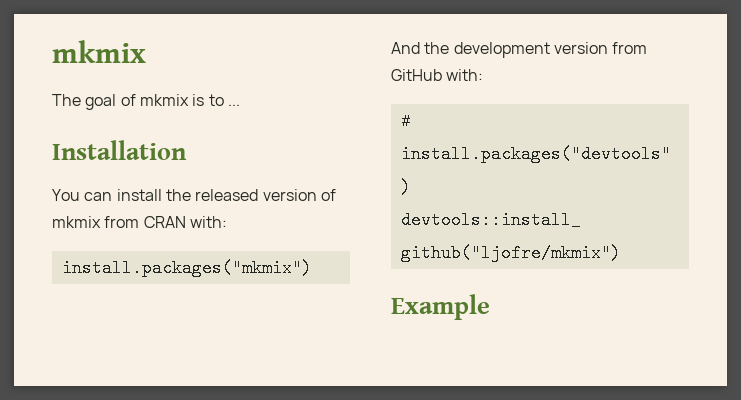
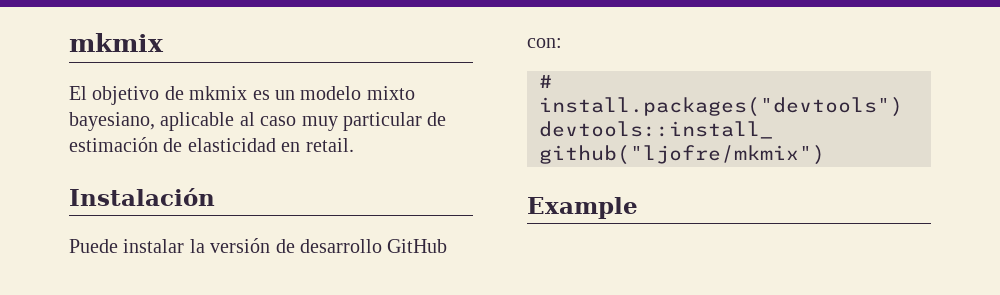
- The goal of mkmix is to ...
- Installation
- You can install the released version of mkmix from CRAN with:
- install.packages("mkmix")
- And the development version from GitHub with:
+ El objetivo de mkmix es un modelo mixto bayesiano, aplicable al caso muy particular de estimación de elasticidad en retail.
+ Instalación
+ Puede instalar la versión de desarrollo GitHub con:

